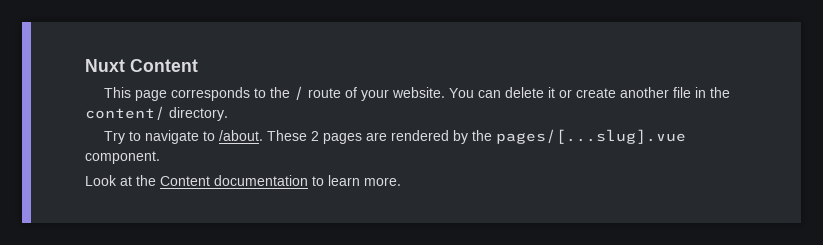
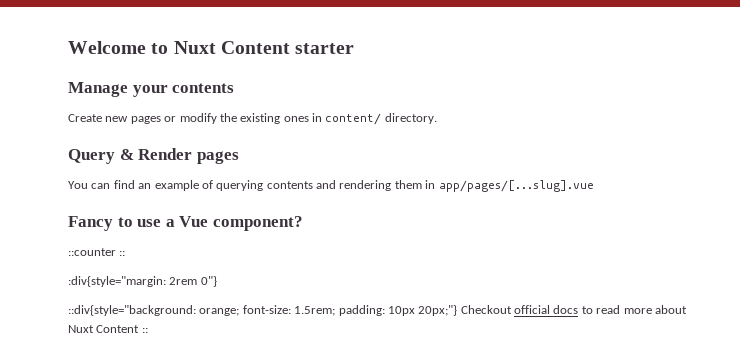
- Nuxt Content
- This page corresponds to the / route of your website. You can delete it or create another file in the content/ directory.
- Try to navigate to /about. These 2 pages are rendered by the pages/[...slug].vue component.
- Look at the Content documentation to learn more.
+ Welcome to Nuxt Content starter
+ Manage your contents
+ Create new pages or modify the existing ones in content/ directory.
+ Query & Render pages
+ You can find an example of querying contents and rendering them in app/pages/[...slug].vue
+ Fancy to use a Vue component?
+ ::counter ::
+ :div{style="margin: 2rem 0"}
+ ::div{style="background: orange; font-size: 1.5rem; padding: 10px 20px;"} Checkout official docs to read more about Nuxt Content ::

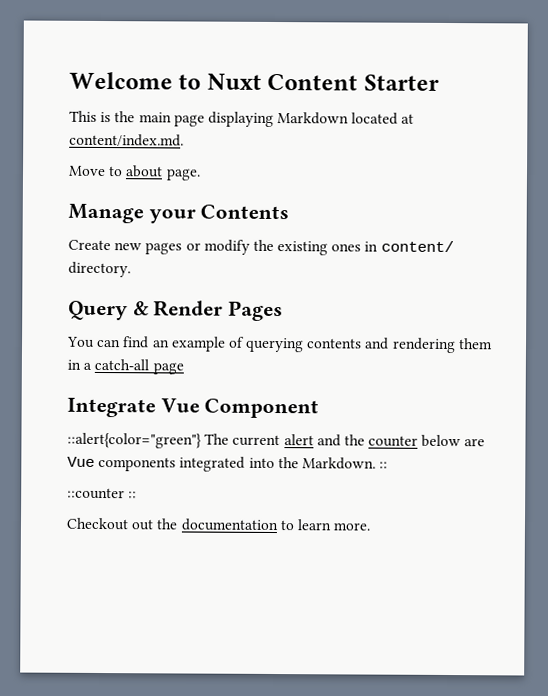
- Welcome to Nuxt Content starter
+ Welcome to Nuxt Content Starter
+ This is the main page displaying Markdown located at content/index.md.
+ Move to about page.
- Manage your contents
+ Manage your Contents
- Query & Render pages
+ Query & Render Pages
- You can find an example of querying contents and rendering them in app/pages/[...slug].vue
- Fancy to use a Vue component?
+ You can find an example of querying contents and rendering them in a catch-all page
+ Integrate Vue Component
+ ::alert{color="green"} The current alert and the counter below are Vue components integrated into the Markdown. ::
  ::counter ::
- :div{style="margin: 2rem 0"}
- ::div{style="background: orange; font-size: 1.5rem; padding: 10px 20px;"} Checkout official docs to read more about Nuxt Content ::
+ Checkout out the documentation to learn more.

